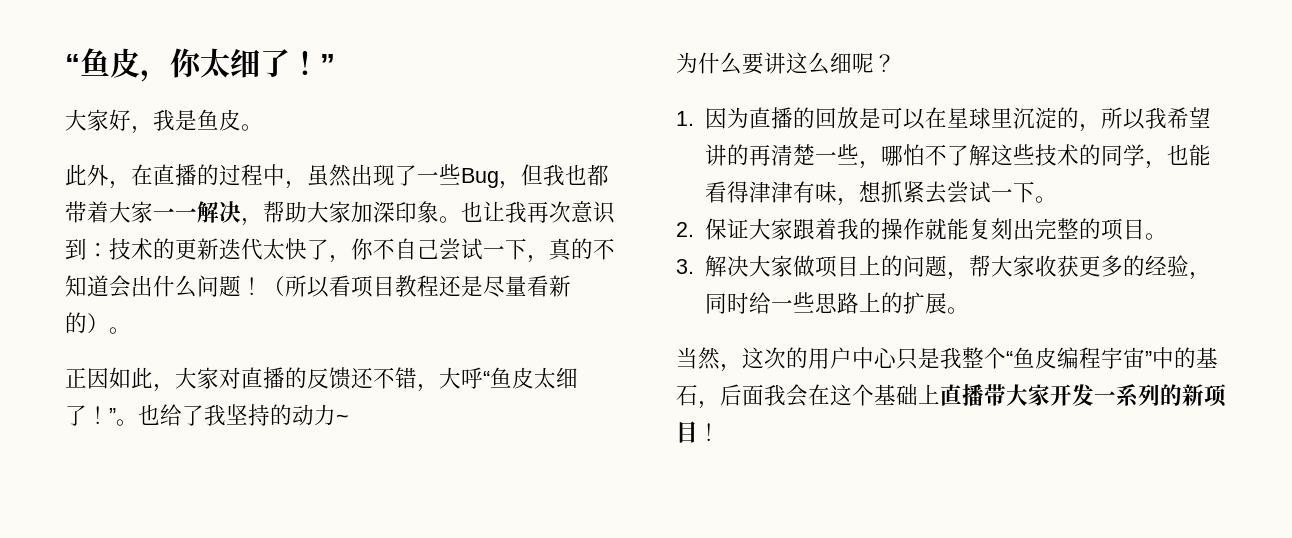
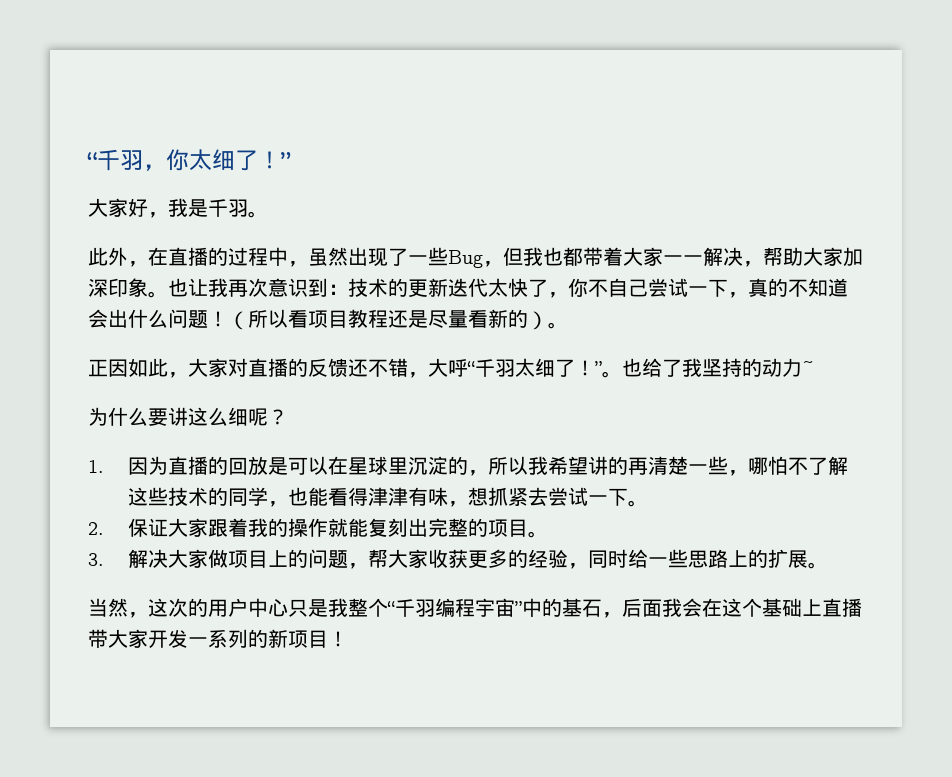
- “鱼皮，你太细了！”
+ “千羽，你太细了！”
- 大家好，我是鱼皮。
+ 大家好，我是千羽。
- 正因如此，大家对直播的反馈还不错，大呼“鱼皮太细了！”。
+ 正因如此，大家对直播的反馈还不错，大呼“千羽太细了！”。
- 当然，这次的用户中心只是我整个“鱼皮编程宇宙”中的基石，后面我会在这个基础上直播带大家开发一系列的新项目！
+ 当然，这次的用户中心只是我整个“千羽编程宇宙”中的基石，后面我会在这个基础上直播带大家开发一系列的新项目！

